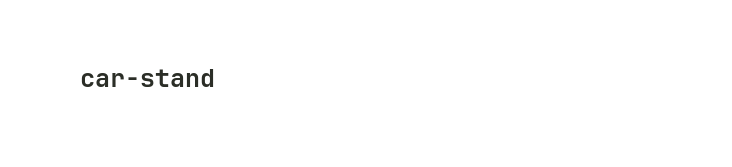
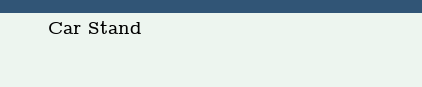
- car-stand
+ Car Stand

